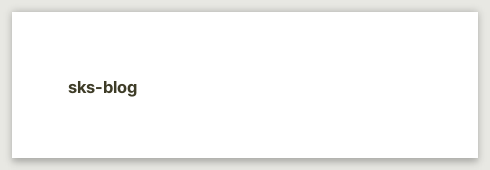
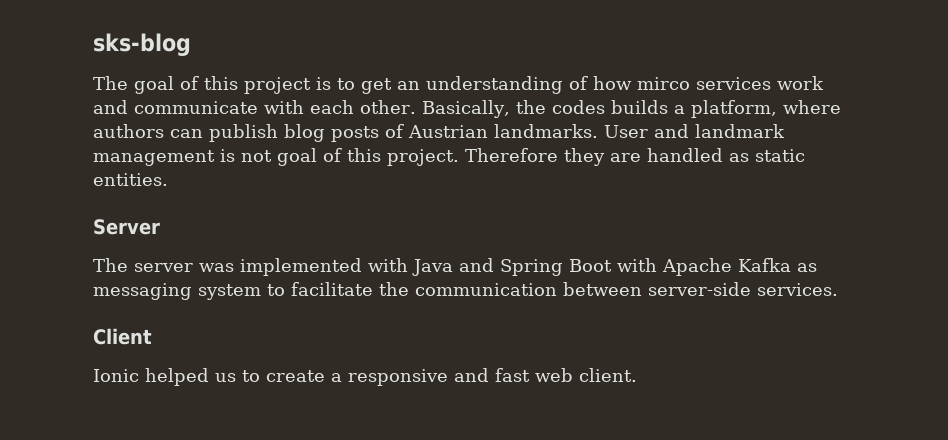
+ The goal of this project is to get an understanding of how mirco services work and communicate with each other. Basically, the codes builds a platform, where authors can publish blog posts of Austrian landmarks. User and landmark management is not goal of this project. Therefore they are handled as static entities.
+ Server
+ The server was implemented with Java and Spring Boot with Apache Kafka as messaging system to facilitate the communication between server-side services.
+ Client
+ Ionic helped us to create a responsive and fast web client.

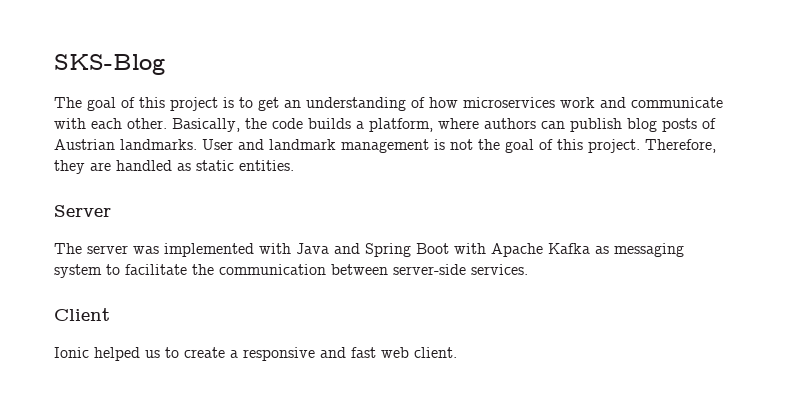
- sks-blog
+ SKS-Blog
- The goal of this project is to get an understanding of how mirco services work and communicate with each other.
+ The goal of this project is to get an understanding of how microservices work and communicate with each other.
- Basically, the codes builds a platform, where authors can publish blog posts of Austrian landmarks.
+ Basically, the code builds a platform, where authors can publish blog posts of Austrian landmarks.
- User and landmark management is not goal of this project.
+ User and landmark management is not the goal of this project.
- Therefore they are handled as static entities.
+ Therefore, they are handled as static entities.

